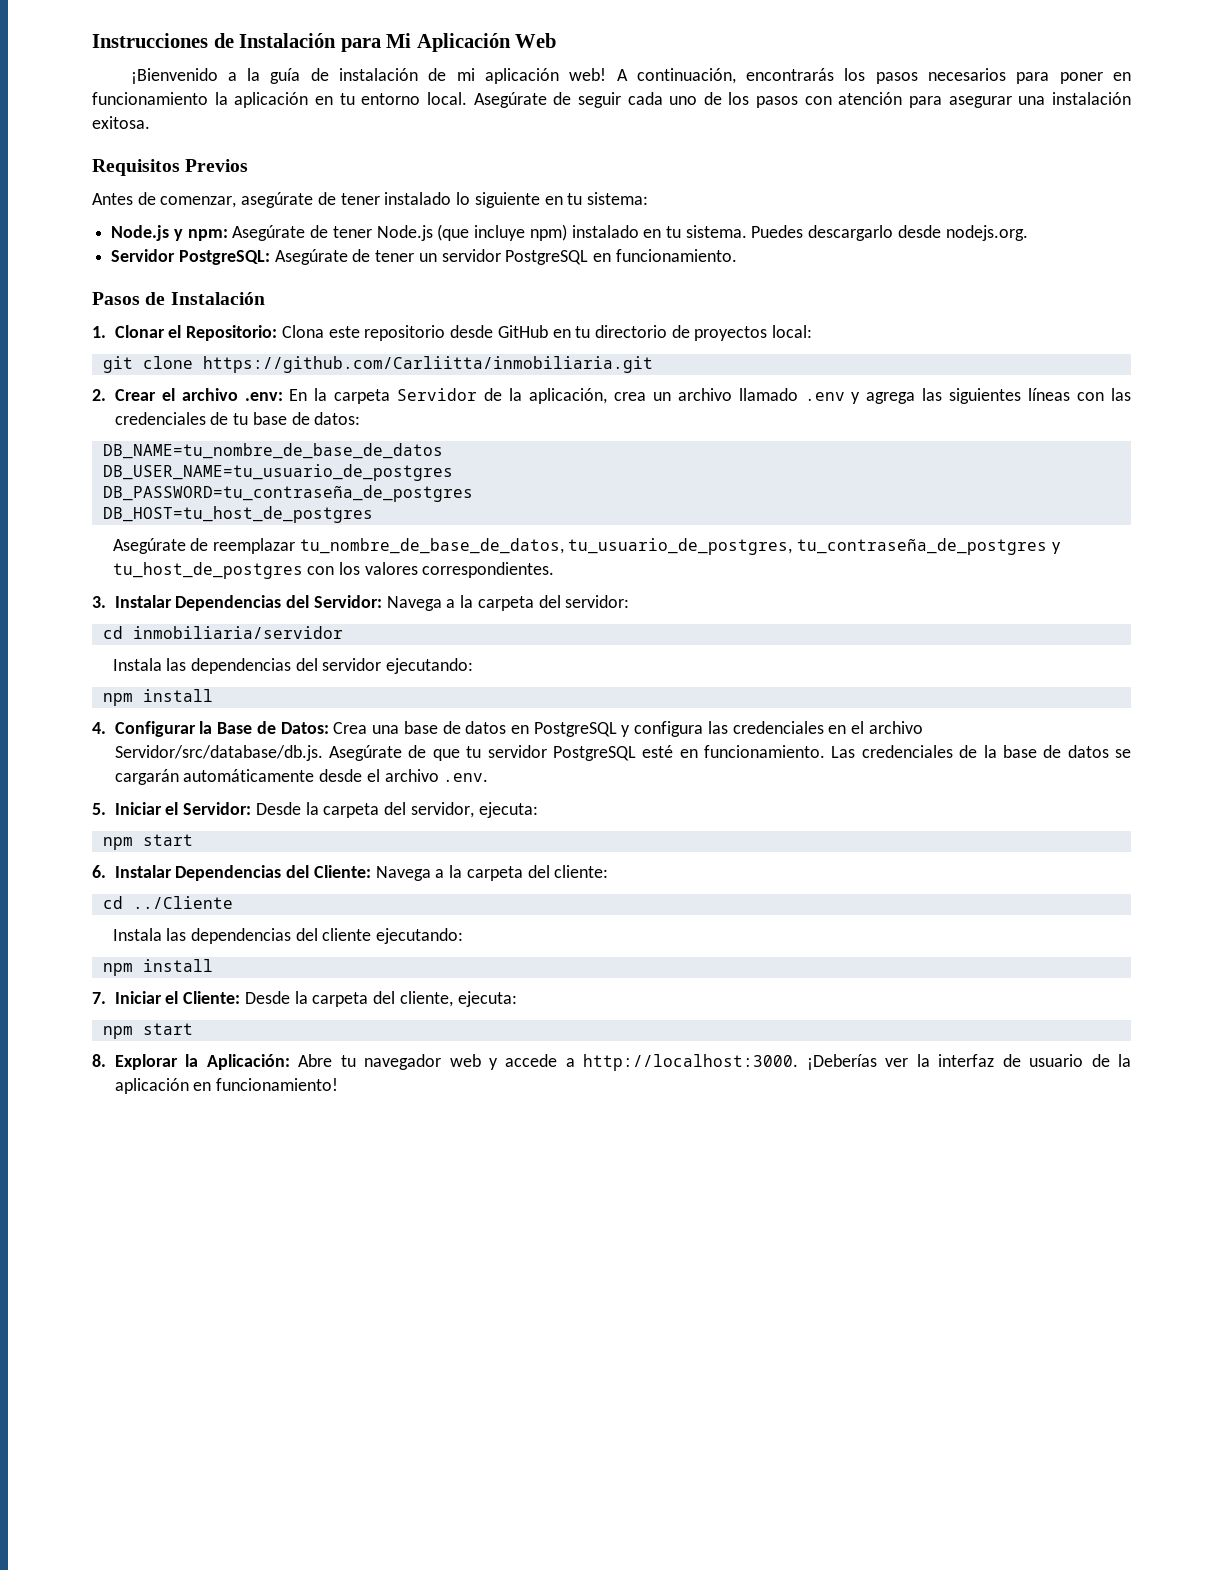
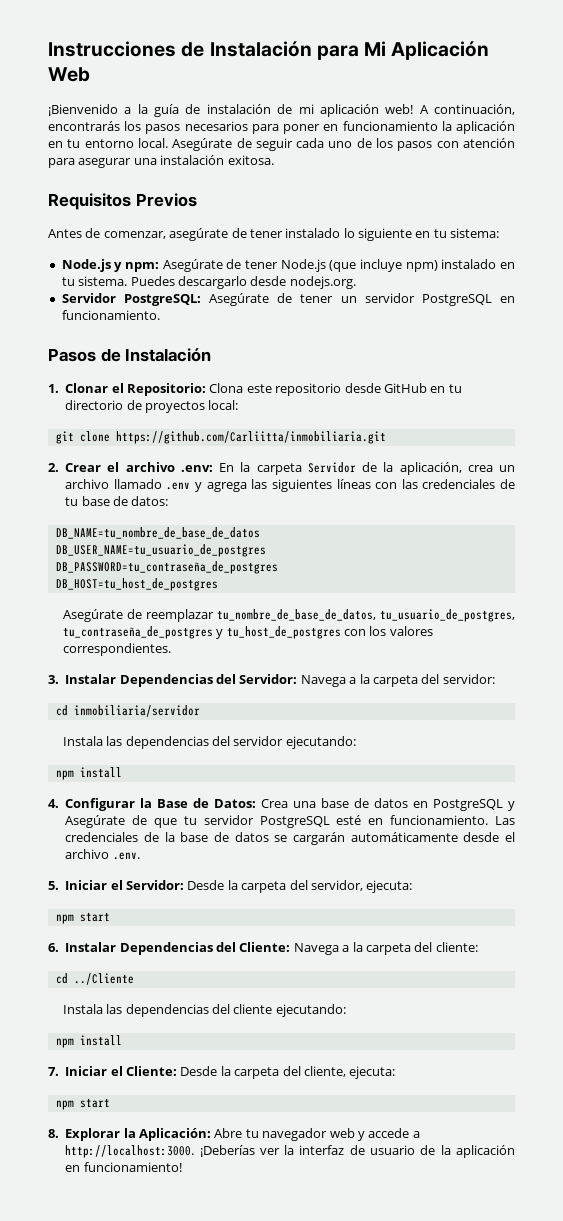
- 4. Configurar la Base de Datos: Crea una base de datos en PostgreSQL y configura las credenciales en el archivo Servidor/src/database/db.js. Asegúrate de que tu servidor PostgreSQL esté en funcionamiento.
+ 4. Configurar la Base de Datos: Crea una base de datos en PostgreSQL y Asegúrate de que tu servidor PostgreSQL esté en funcionamiento.

